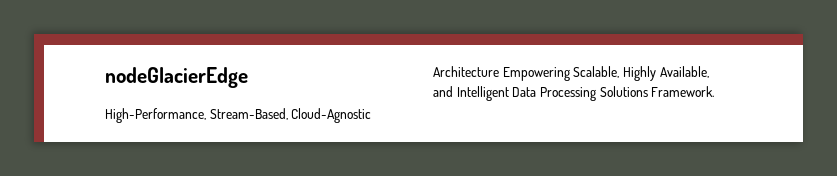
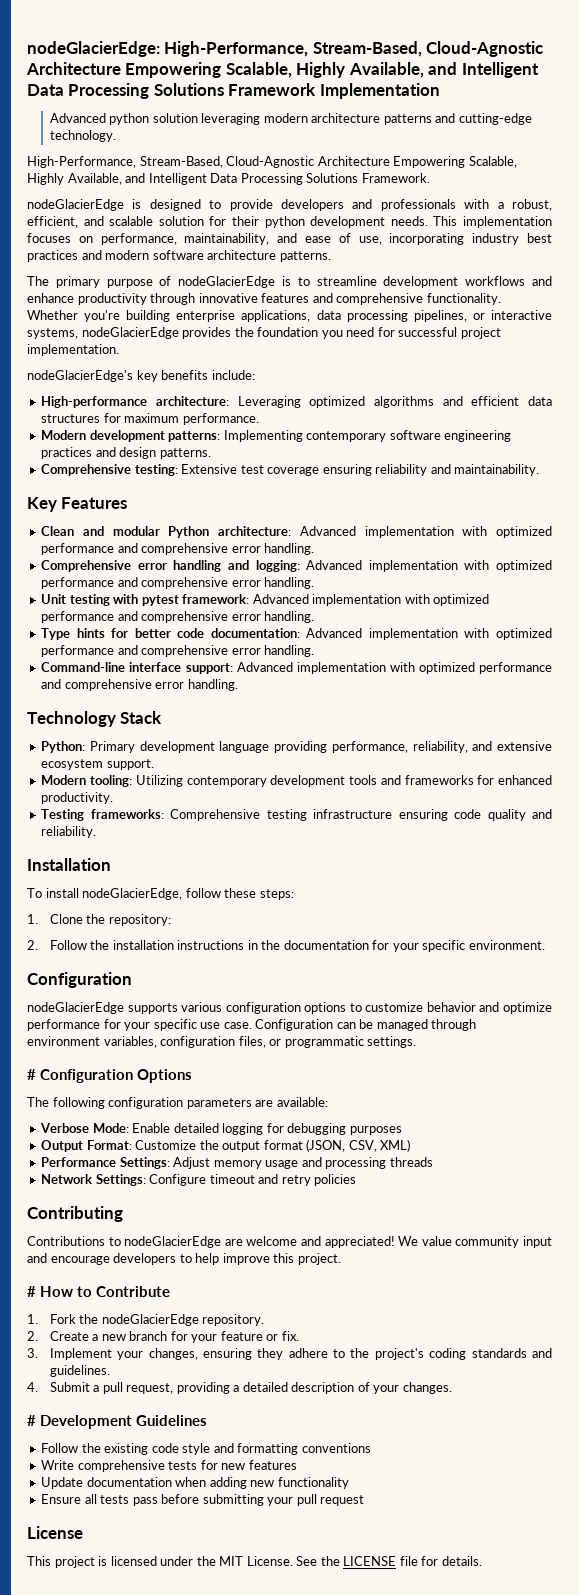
- nodeGlacierEdge
+ nodeGlacierEdge: High-Performance, Stream-Based, Cloud-Agnostic Architecture Empowering Scalable, Highly Available, and Intelligent Data Processing Solutions Framework Implementation
+ Advanced python solution leveraging modern architecture patterns and cutting-edge technology.
+ nodeGlacierEdge is designed to provide developers and professionals with a robust, efficient, and scalable solution for their python development needs. This implementation focuses on performance, maintainability, and ease of use, incorporating industry best practices and modern software architecture patterns.
+ The primary purpose of nodeGlacierEdge is to streamline development workflows and enhance productivity through innovative features and comprehensive functionality. Whether you're building enterprise applications, data processing pipelines, or interactive systems, nodeGlacierEdge provides the foundation you need for successful project implementation.
+ nodeGlacierEdge's key benefits include:
+ High-performance architecture: Leveraging optimized algorithms and efficient data structures for maximum performance.
+ Modern development patterns: Implementing contemporary software engineering practices and design patterns.
+ Comprehensive testing: Extensive test coverage ensuring reliability and maintainability.
+ Key Features
+ Clean and modular Python architecture: Advanced implementation with optimized performance and comprehensive error handling.
+ Comprehensive error handling and logging: Advanced implementation with optimized performance and comprehensive error handling.
+ Unit testing with pytest framework: Advanced implementation with optimized performance and comprehensive error handling.
+ Type hints for better code documentation: Advanced implementation with optimized performance and comprehensive error handling.
+ Command-line interface support: Advanced implementation with optimized performance and comprehensive error handling.
+ Technology Stack
+ Python: Primary development language providing performance, reliability, and extensive ecosystem support.
+ Modern tooling: Utilizing contemporary development tools and frameworks for enhanced productivity.
+ Testing frameworks: Comprehensive testing infrastructure ensuring code quality and reliability.
+ Installation
+ To install nodeGlacierEdge, follow these steps:
+ 1. Clone the repository:
+ 2. Follow the installation instructions in the documentation for your specific environment.
+ Configuration
+ nodeGlacierEdge supports various configuration options to customize behavior and optimize performance for your specific use case. Configuration can be managed through environment variables, configuration files, or programmatic settings.
+ # Configuration Options
+ The following configuration parameters are available:
+ Verbose Mode: Enable detailed logging for debugging purposes
+ Output Format: Customize the output format (JSON, CSV, XML)
+ Performance Settings: Adjust memory usage and processing threads
+ Network Settings: Configure timeout and retry policies
+ Contributing
+ Contributions to nodeGlacierEdge are welcome and appreciated! We value community input and encourage developers to help improve this project.
+ # How to Contribute
+ 1. Fork the nodeGlacierEdge repository.
+ 2. Create a new branch for your feature or fix.
+ 3. Implement your changes, ensuring they adhere to the project's coding standards and guidelines.
+ 4. Submit a pull request, providing a detailed description of your changes.
+ # Development Guidelines
+ Follow the existing code style and formatting conventions
+ Write comprehensive tests for new features
+ Update documentation when adding new functionality
+ Ensure all tests pass before submitting your pull request
+ License
+ This project is licensed under the MIT License. See the LICENSE file for details.

